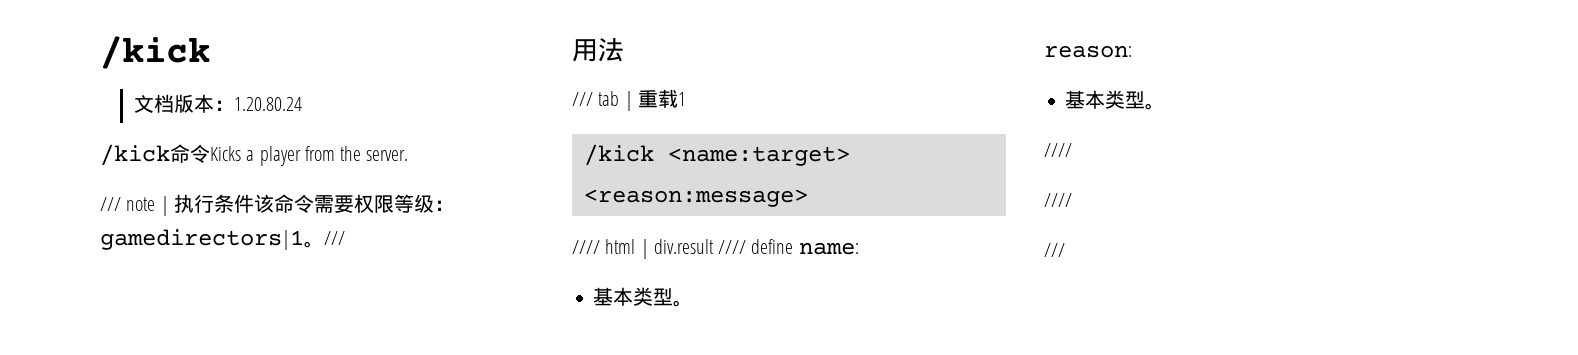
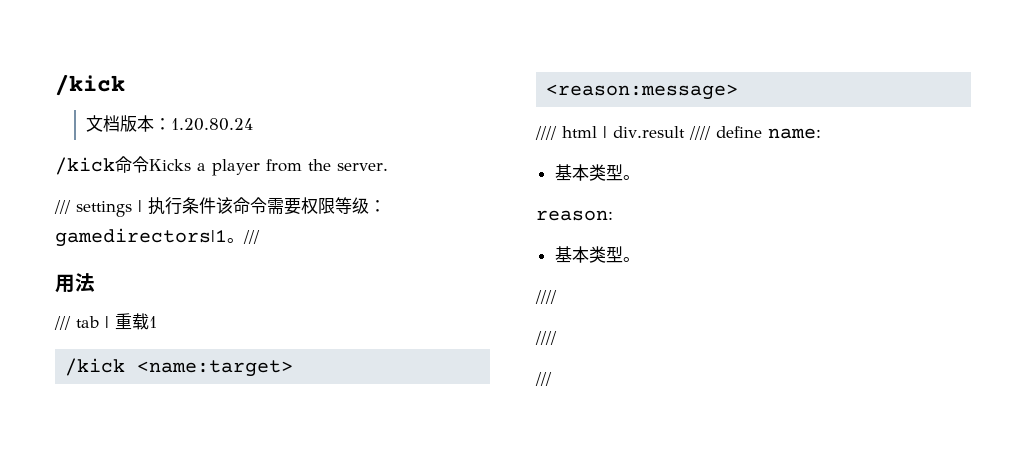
- /// note | 执行条件该命令需要权限等级：gamedirectors|1。
+ /// settings | 执行条件该命令需要权限等级：gamedirectors|1。

